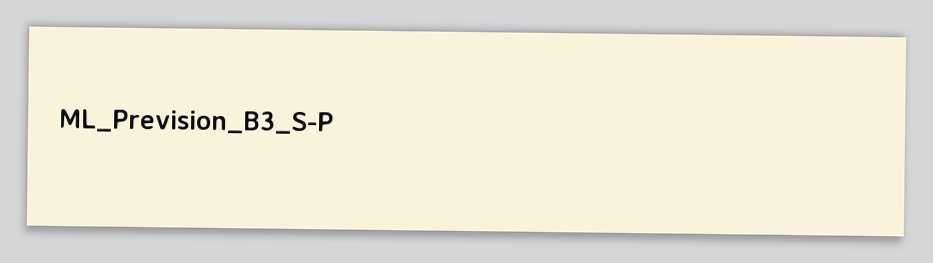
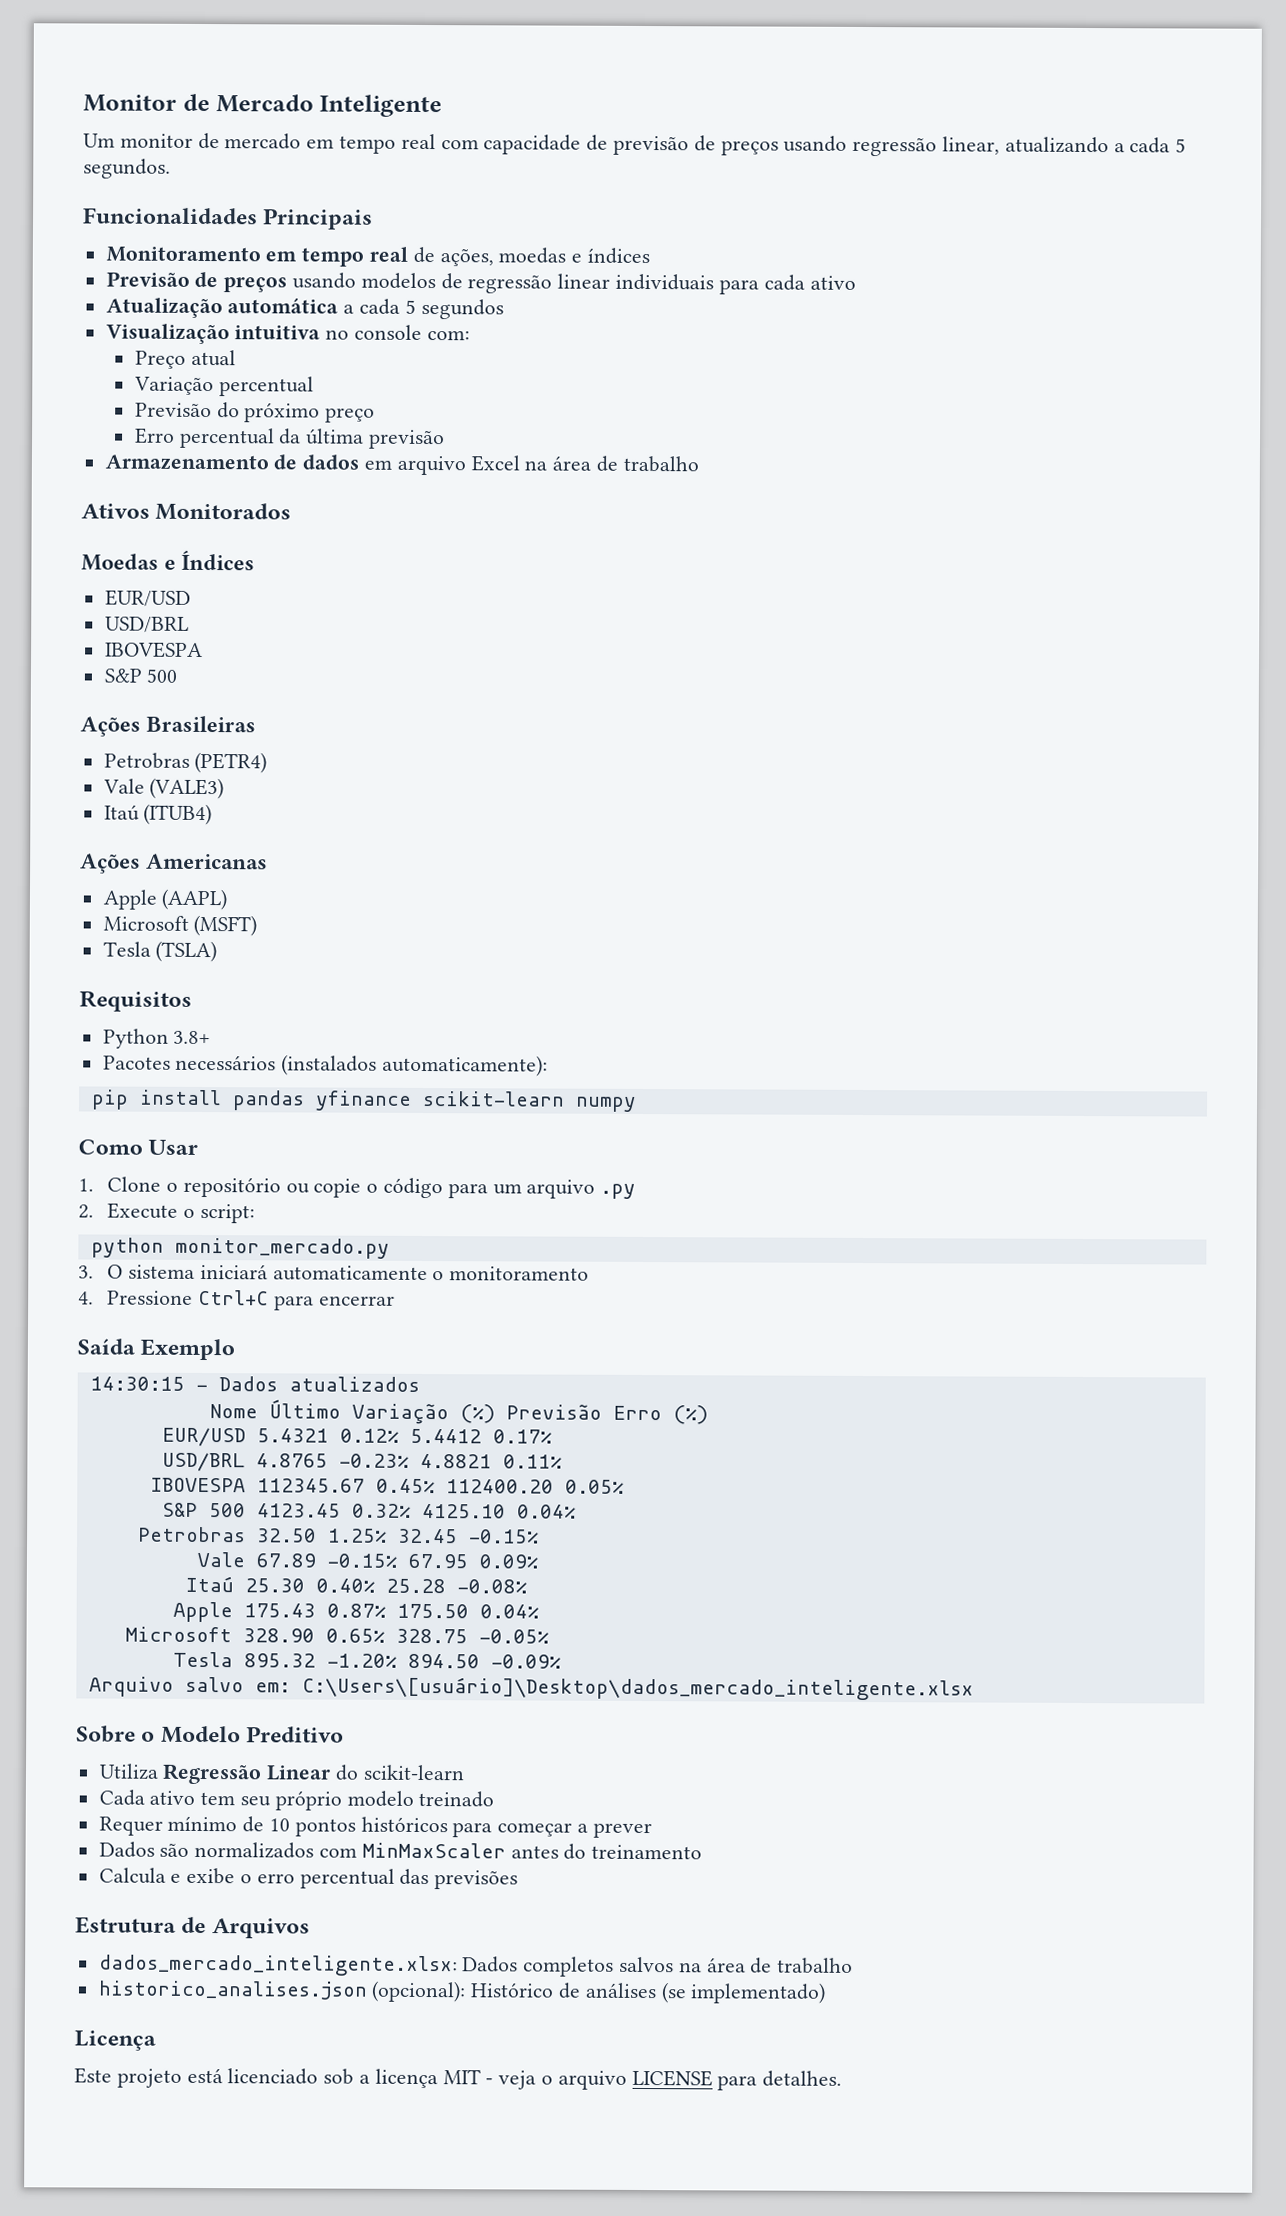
- ML_Prevision_B3_S-P
+ Monitor de Mercado Inteligente
+ Um monitor de mercado em tempo real com capacidade de previsão de preços usando regressão linear, atualizando a cada 5 segundos.
+ Funcionalidades Principais
+ Monitoramento em tempo real de ações, moedas e índices
+ Previsão de preços usando modelos de regressão linear individuais para cada ativo
+ Atualização automática a cada 5 segundos
+ Visualização intuitiva no console com:
+ Preço atual
+ Variação percentual
+ Previsão do próximo preço
+ Erro percentual da última previsão
+ Armazenamento de dados em arquivo Excel na área de trabalho
+ Ativos Monitorados
+ Moedas e Índices
+ EUR/USD
+ USD/BRL
+ IBOVESPA
+ S&P 500
+ Ações Brasileiras
+ Petrobras (PETR4)
+ Vale (VALE3)
+ Itaú (ITUB4)
+ Ações Americanas
+ Apple (AAPL)
+ Microsoft (MSFT)
+ Tesla (TSLA)
+ Requisitos
+ Python 3.8+
+ Pacotes necessários (instalados automaticamente):
+ pip install pandas yfinance scikit-learn numpy
+ Como Usar
+ 1. Clone o repositório ou copie o código para um arquivo .py
+ 2. Execute o script:
+ python monitor_mercado.py
+ 3. O sistema iniciará automaticamente o monitoramento
+ 4. Pressione Ctrl+C para encerrar
+ Saída Exemplo
+ 14:30:15 - Dados atualizados
+ Nome Último Variação (%) Previsão Erro (%)
+ EUR/USD 5.4321 0.12% 5.4412 0.17%
+ USD/BRL 4.8765 -0.23% 4.8821 0.11%
+ IBOVESPA 112345.67 0.45% 112400.20 0.05%
+ S&P 500 4123.45 0.32% 4125.10 0.04%
+ Petrobras 32.50 1.25% 32.45 -0.15%
+ Vale 67.89 -0.15% 67.95 0.09%
+ Itaú 25.30 0.40% 25.28 -0.08%
+ Apple 175.43 0.87% 175.50 0.04%
+ Microsoft 328.90 0.65% 328.75 -0.05%
+ Tesla 895.32 -1.20% 894.50 -0.09%
+ Arquivo salvo em: C:\Users\[usuário]\Desktop\dados_mercado_inteligente.xlsx
+ Sobre o Modelo Preditivo
+ Utiliza Regressão Linear do scikit-learn
+ Cada ativo tem seu próprio modelo treinado
+ Requer mínimo de 10 pontos históricos para começar a prever
+ Dados são normalizados com MinMaxScaler antes do treinamento
+ Calcula e exibe o erro percentual das previsões
+ Estrutura de Arquivos
+ dados_mercado_inteligente.xlsx: Dados completos salvos na área de trabalho
+ historico_analises.json (opcional): Histórico de análises (se implementado)
+ Licença
+ Este projeto está licenciado sob a licença MIT - veja o arquivo LICENSE para detalhes.

